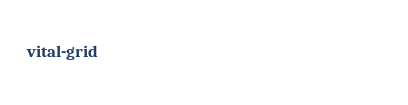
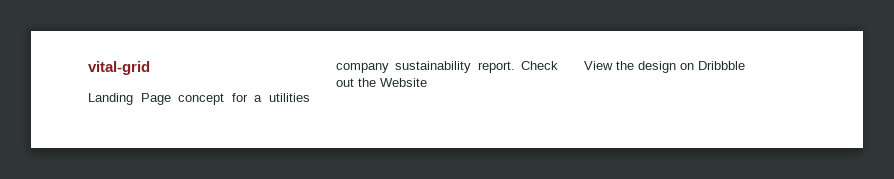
+ Landing Page concept for a utilities company sustainability report. Check out the Website
+ View the design on Dribbble

